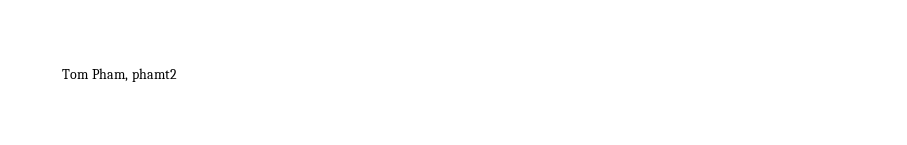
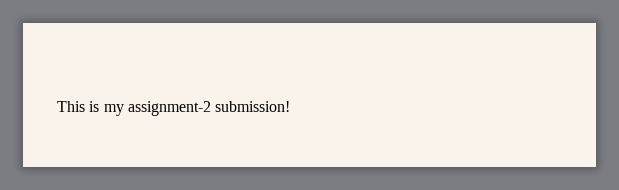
- Tom Pham, phamt2
+ This is my assignment-2 submission!

